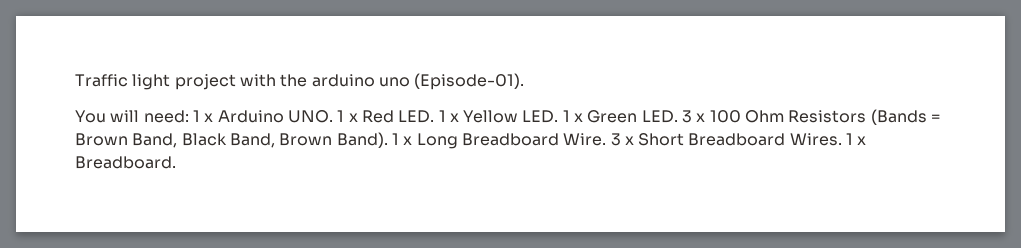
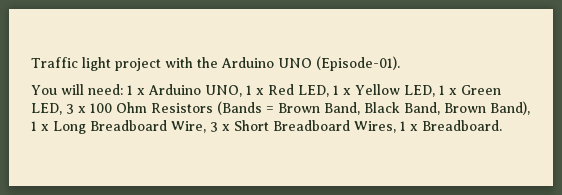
- Traffic light project with the arduino uno (Episode-01).
+ Traffic light project with the Arduino UNO (Episode-01).
- You will need: 1 x Arduino UNO. 1 x Red LED. 1 x Yellow LED. 1 x Green LED. 3 x 100 Ohm Resistors (Bands = Brown Band, Black Band, Brown Band). 1 x Long Breadboard Wire. 3 x Short Breadboard Wires. 1 x Breadboard.
+ You will need: 1 x Arduino UNO, 1 x Red LED, 1 x Yellow LED, 1 x Green LED, 3 x 100 Ohm Resistors (Bands = Brown Band, Black Band, Brown Band), 1 x Long Breadboard Wire, 3 x Short Breadboard Wires, 1 x Breadboard.

